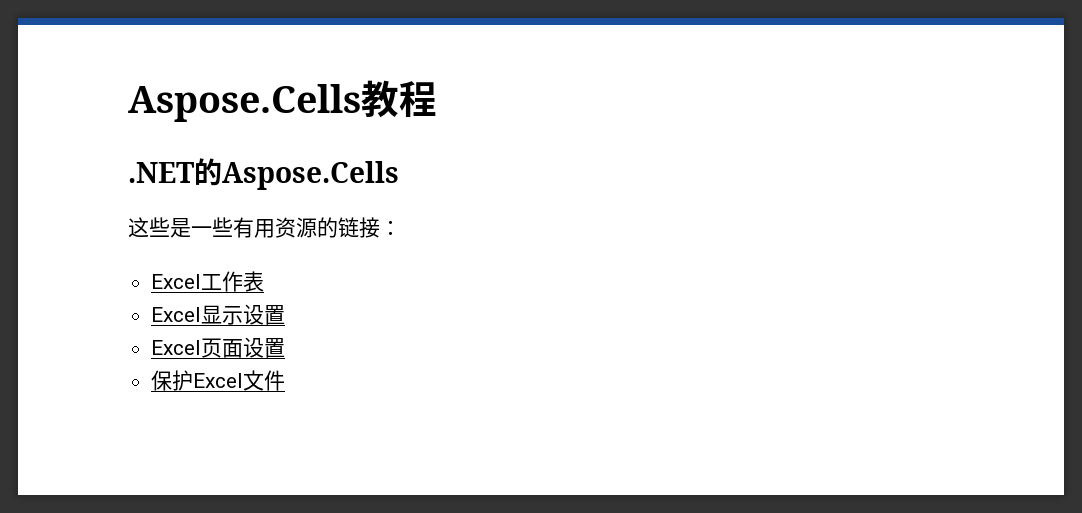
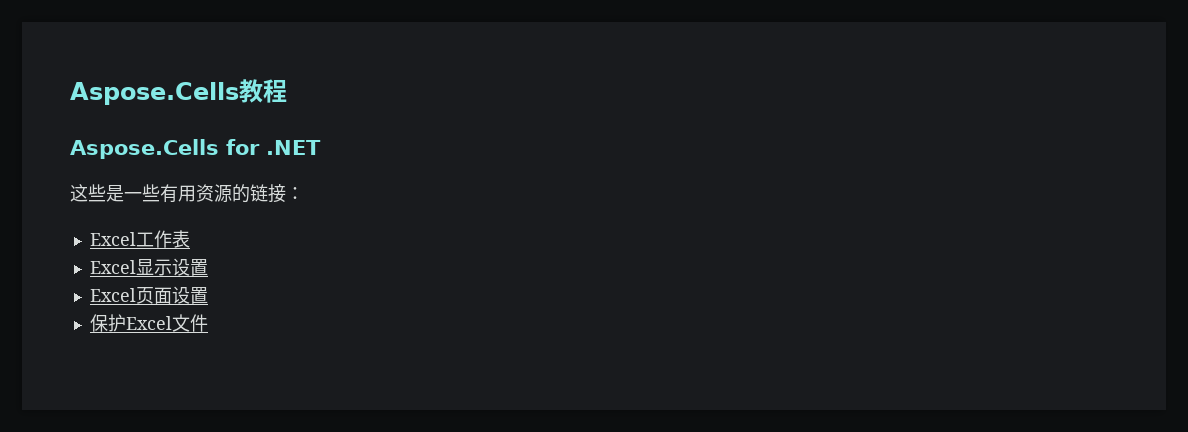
- .NET的Aspose.Cells
+ Aspose.Cells for .NET

